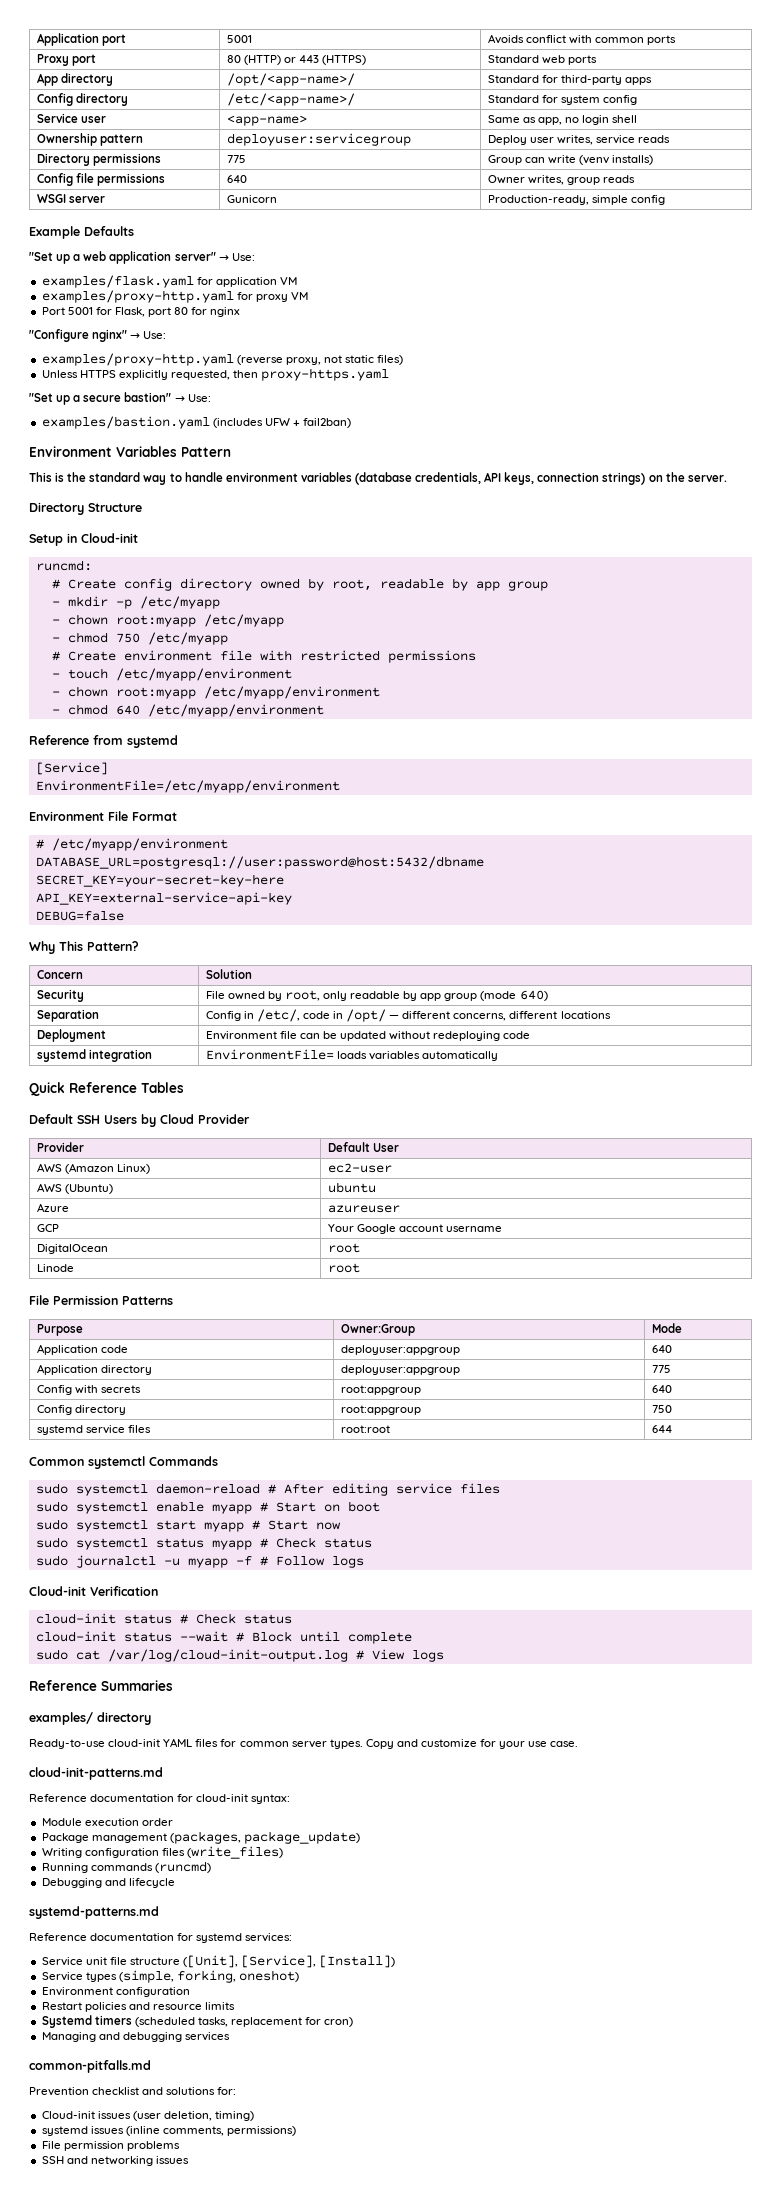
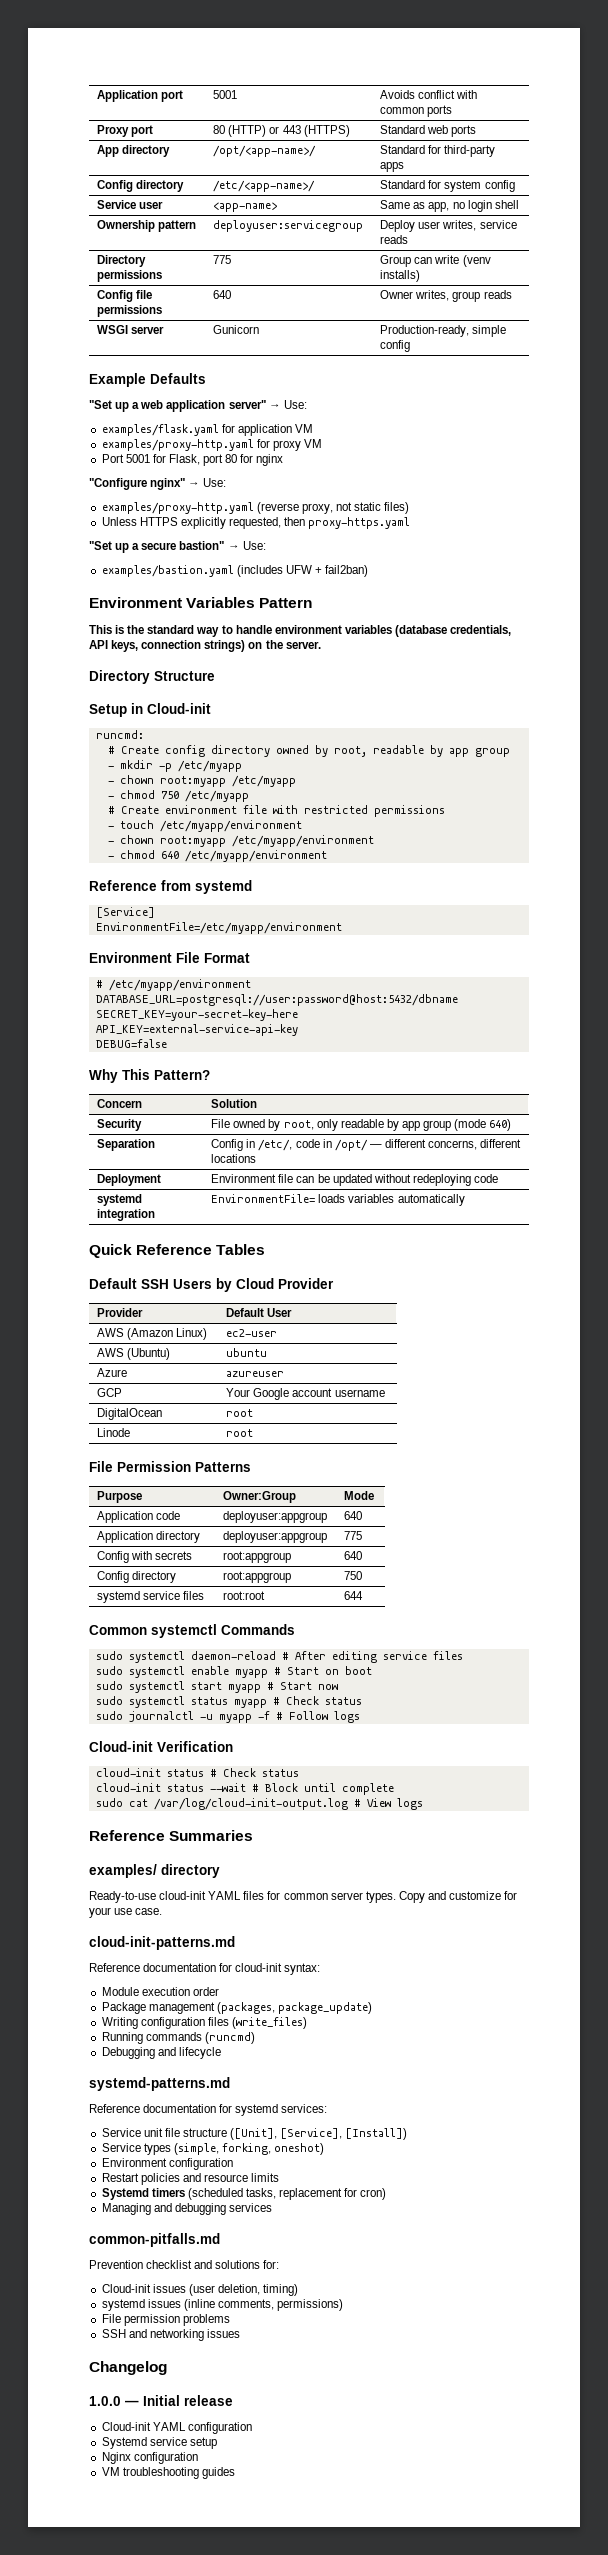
+ Changelog
+ 1.0.0 — Initial release
+ Cloud-init YAML configuration
+ Systemd service setup
+ Nginx configuration
+ VM troubleshooting guides

